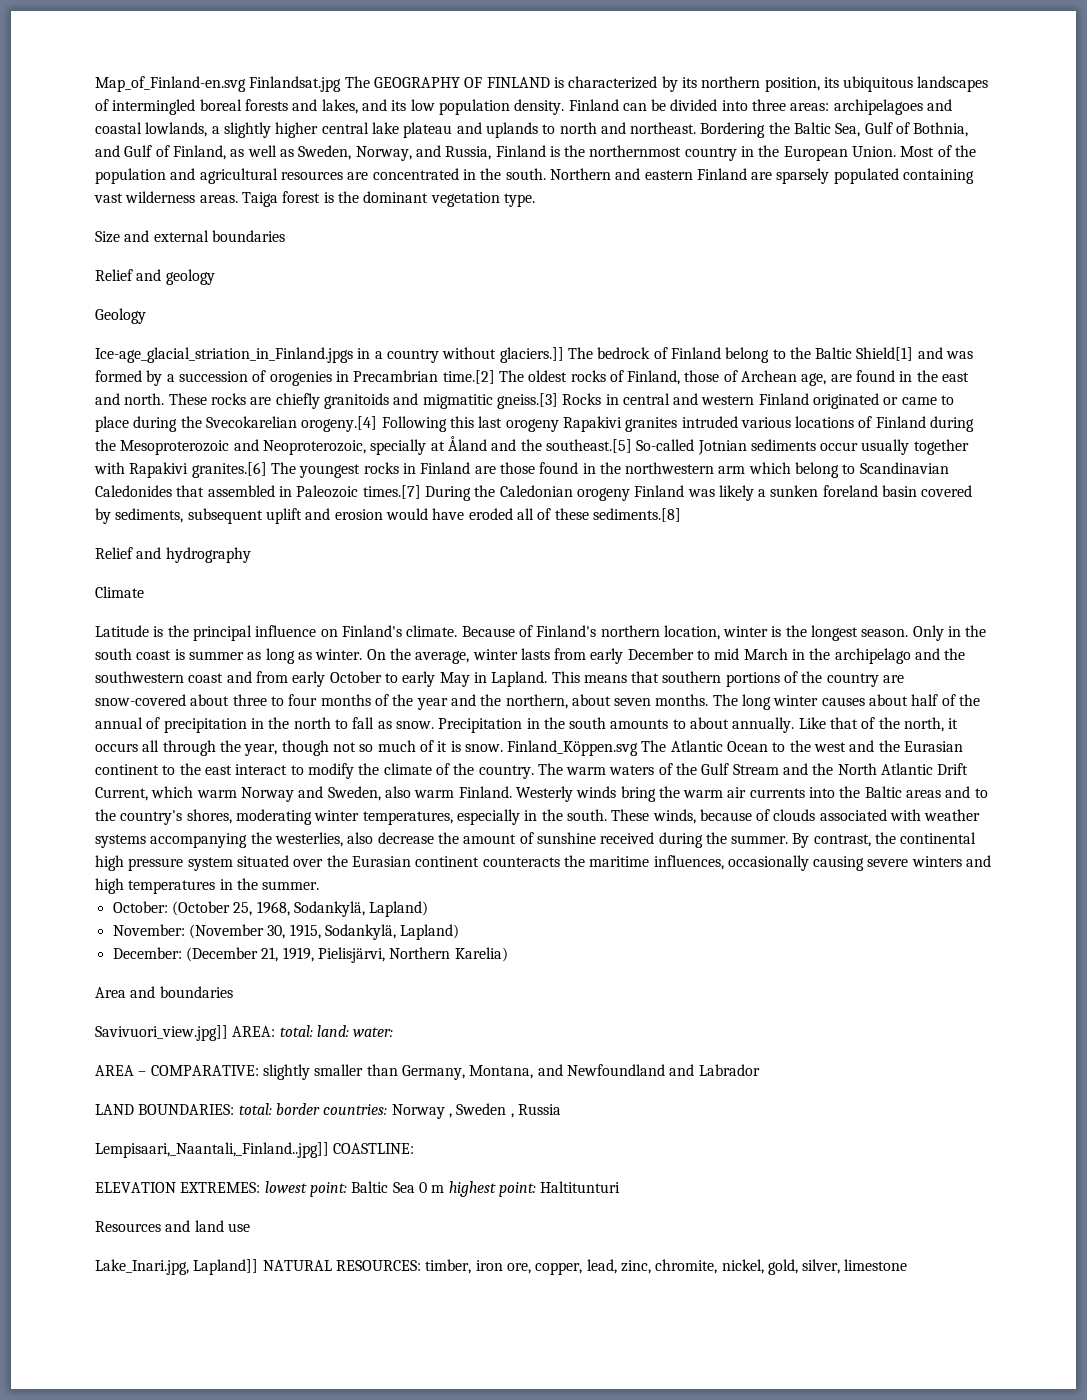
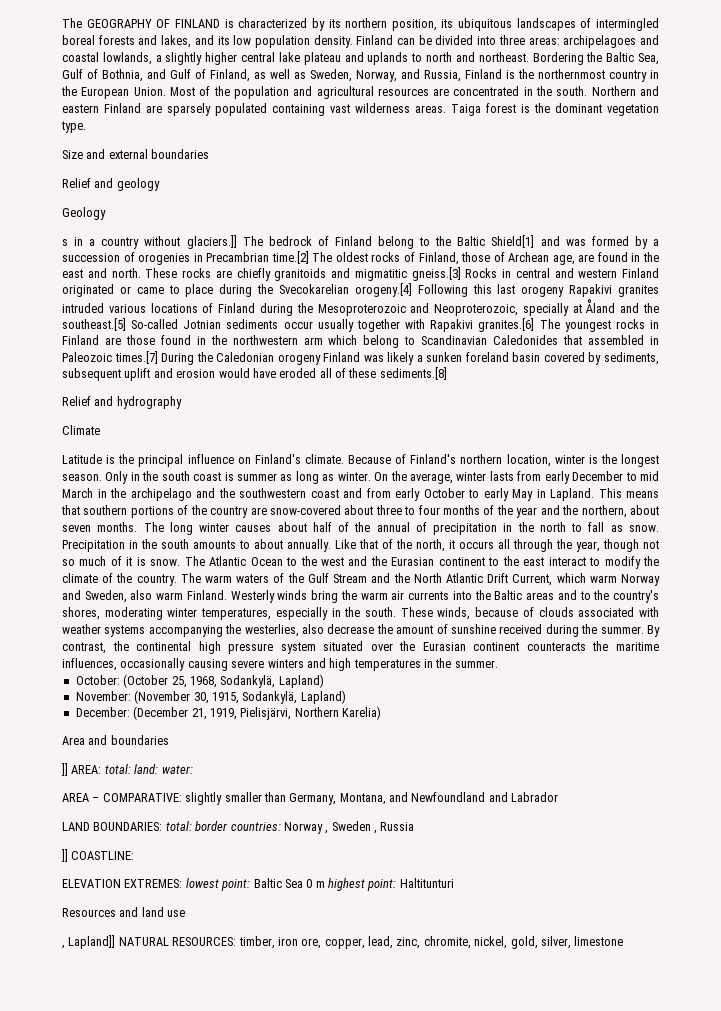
- Map_of_Finland-en.svg Finlandsat.jpg The GEOGRAPHY OF FINLAND is characterized by its northern position, its ubiquitous landscapes of intermingled boreal forests and lakes, and its low population density.
+ The GEOGRAPHY OF FINLAND is characterized by its northern position, its ubiquitous landscapes of intermingled boreal forests and lakes, and its low population density.
- Ice-age_glacial_striation_in_Finland.jpgs in a country without glaciers.]]
+ s in a country without glaciers.]]
- Finland_Köppen.svg The Atlantic Ocean to the west and the Eurasian continent to the east interact to modify the climate of the country.
+ The Atlantic Ocean to the west and the Eurasian continent to the east interact to modify the climate of the country.
- Savivuori_view.jpg]] AREA: total: land: water:
+ ]] AREA: total: land: water:
- Lempisaari,_Naantali,_Finland..jpg]] COASTLINE:
+ ]] COASTLINE:
- Lake_Inari.jpg, Lapland]] NATURAL RESOURCES: timber, iron ore, copper, lead, zinc, chromite, nickel, gold, silver, limestone
+ , Lapland]] NATURAL RESOURCES: timber, iron ore, copper, lead, zinc, chromite, nickel, gold, silver, limestone

